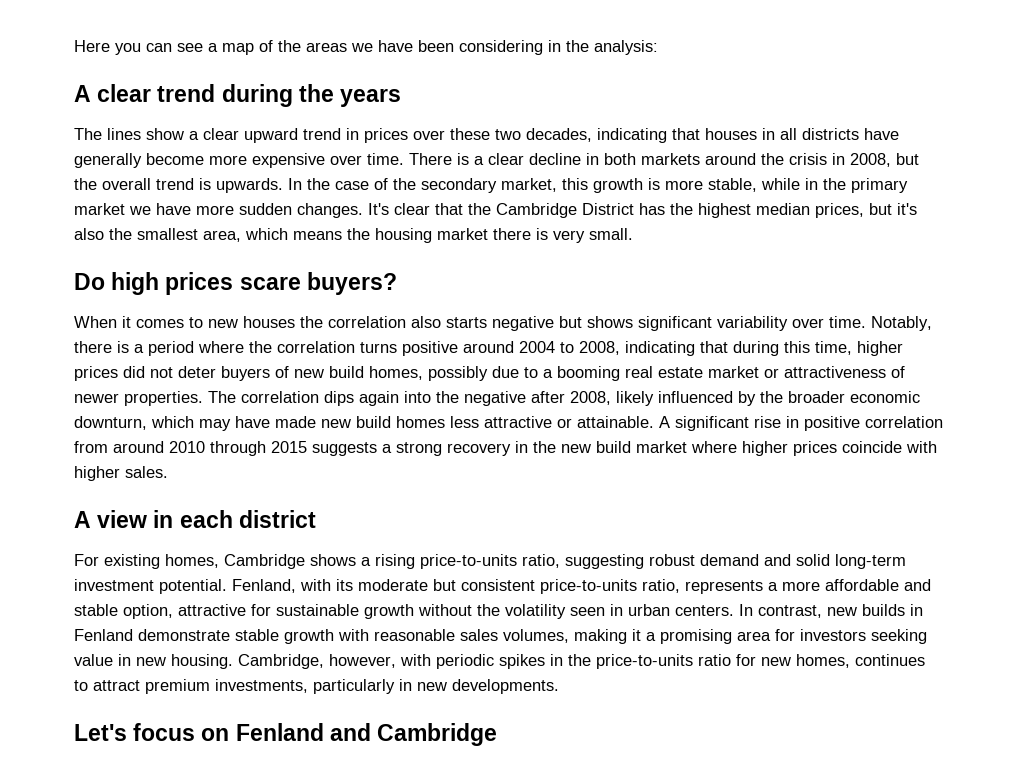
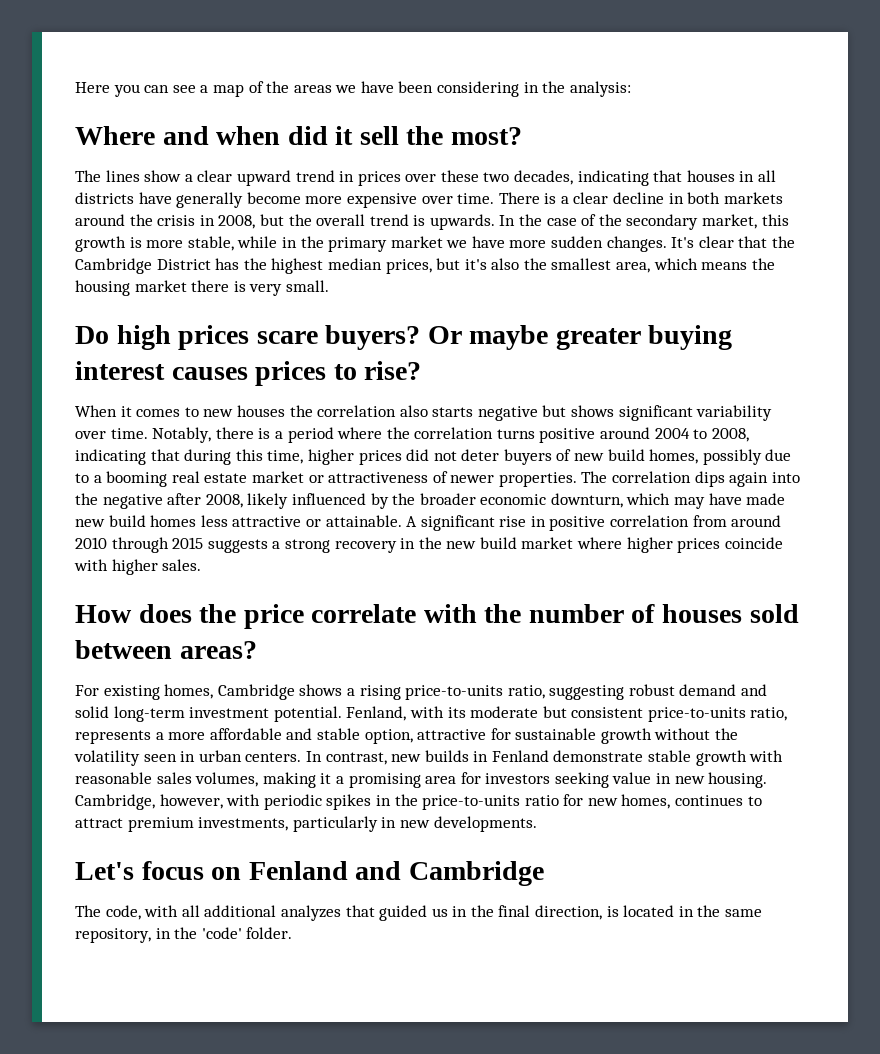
- A clear trend during the years
+ Where and when did it sell the most?
+ Or maybe greater buying interest causes prices to rise?
- A view in each district
+ How does the price correlate with the number of houses sold between areas?
+ The code, with all additional analyzes that guided us in the final direction, is located in the same repository, in the 'code' folder.

